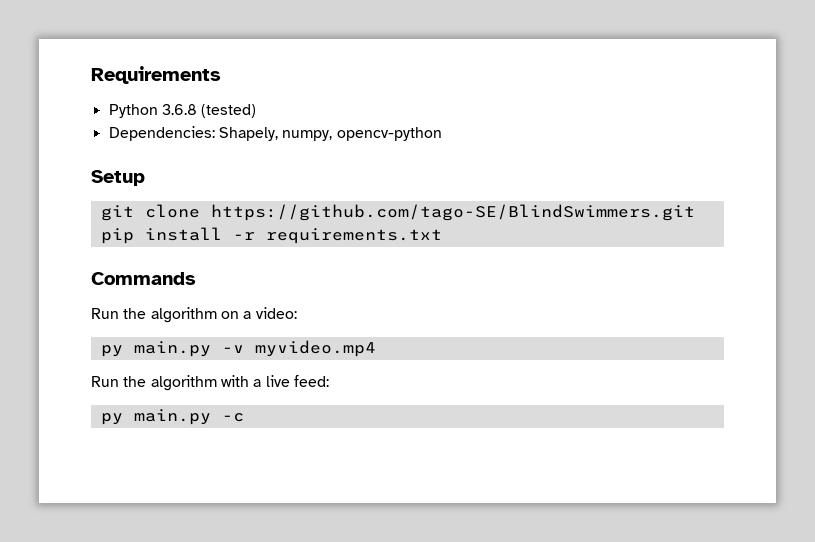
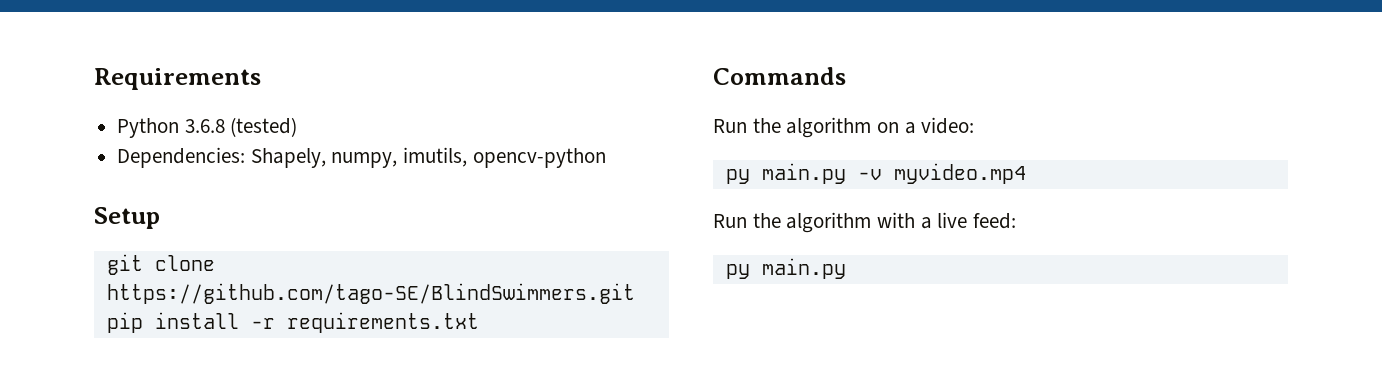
- Dependencies: Shapely, numpy, opencv-python
+ Dependencies: Shapely, numpy, imutils, opencv-python
  Run the algorithm with a live feed:
- py main.py -c
+ py main.py

